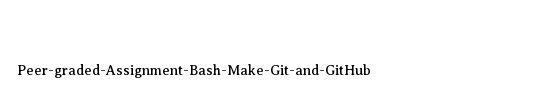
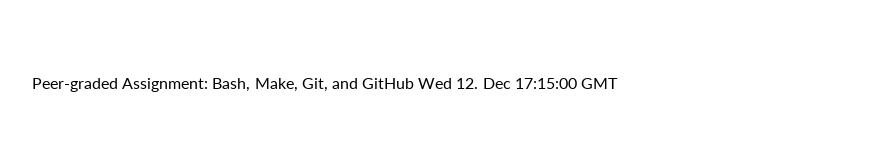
- Peer-graded-Assignment-Bash-Make-Git-and-GitHub
+ Peer-graded Assignment: Bash, Make, Git, and GitHub Wed 12. Dec 17:15:00 GMT

